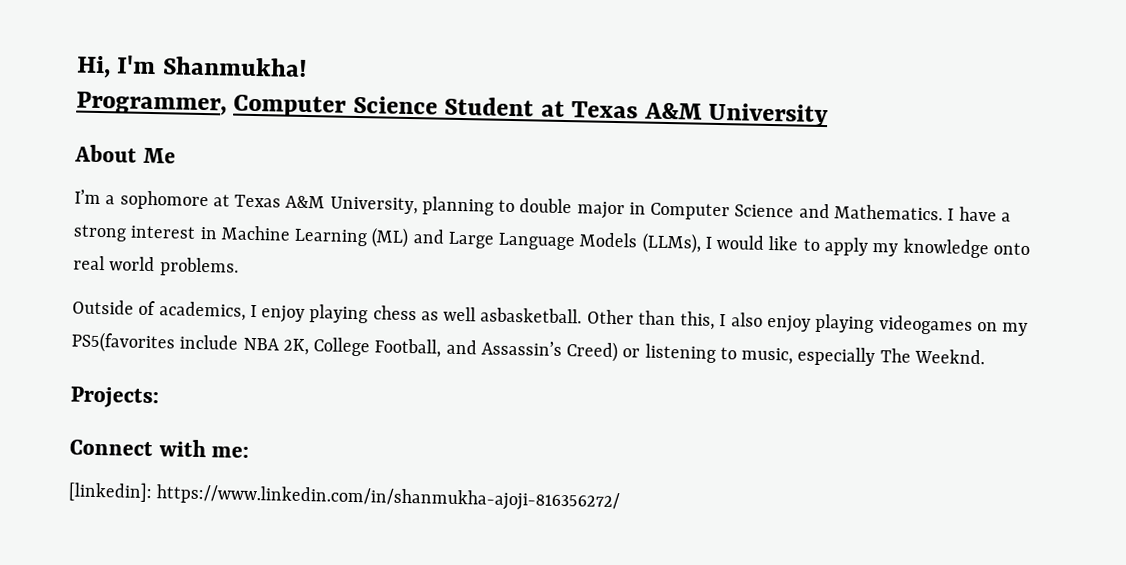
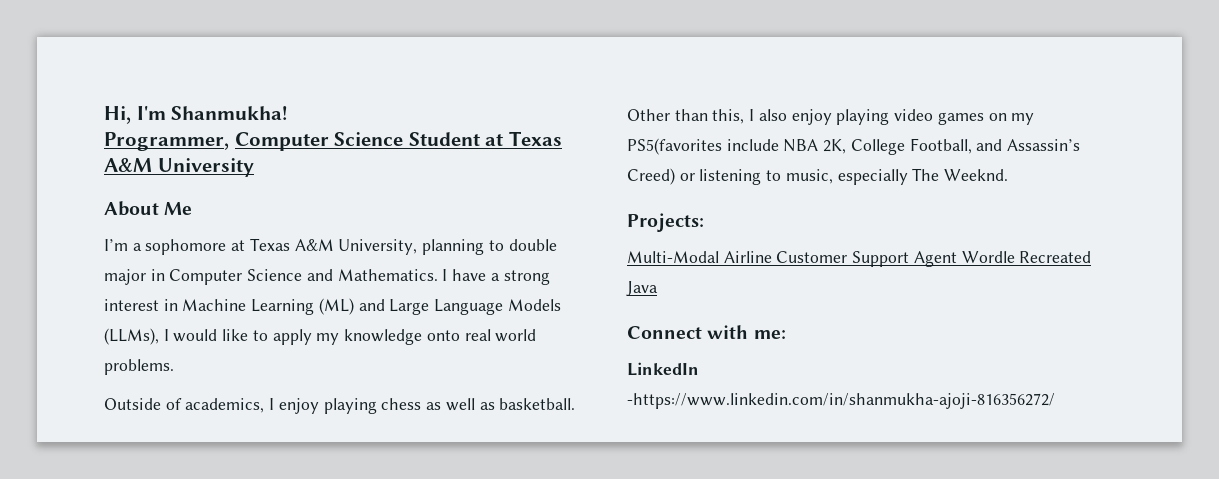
- Outside of academics, I enjoy playing chess as well asbasketball.
+ Outside of academics, I enjoy playing chess as well as basketball.
- Other than this, I also enjoy playing videogames on my PS5(favorites include NBA 2K, College Football, and Assassin’s Creed) or listening to music, especially The Weeknd.
+ Other than this, I also enjoy playing video games on my PS5(favorites include NBA 2K, College Football, and Assassin’s Creed) or listening to music, especially The Weeknd.
+ Multi-Modal Airline Customer Support Agent Wordle Recreated Java
- [linkedin]: https://www.linkedin.com/in/shanmukha-ajoji-816356272/
+ LinkedIn -https://www.linkedin.com/in/shanmukha-ajoji-816356272/

